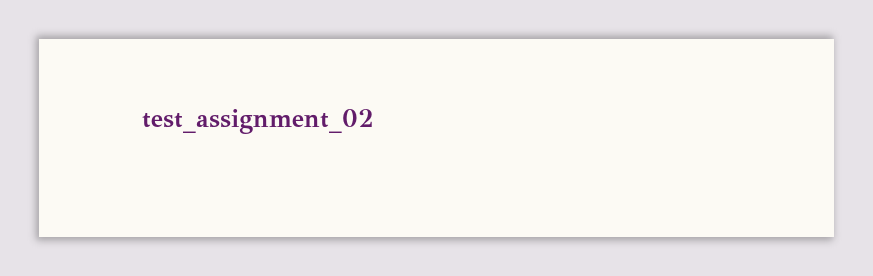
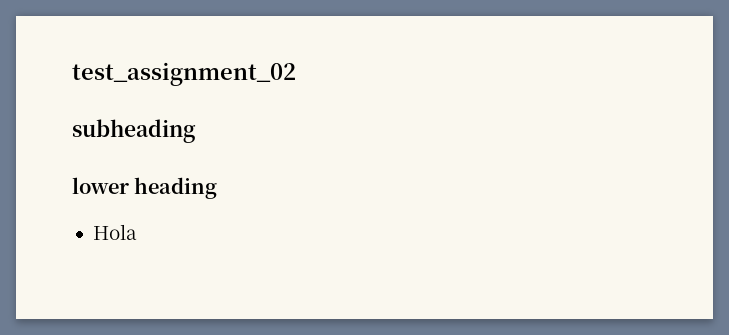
+ subheading
+ lower heading
+ Hola

